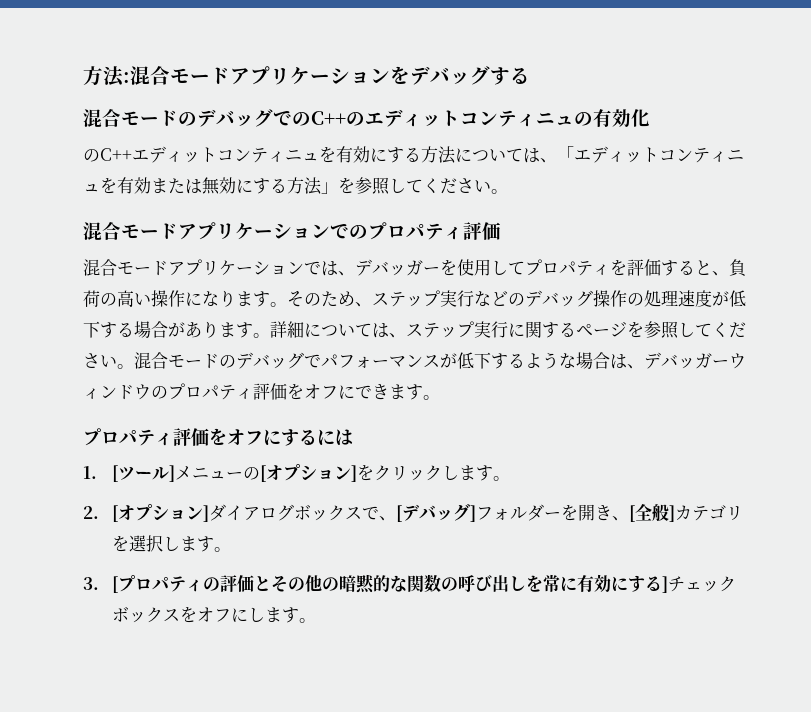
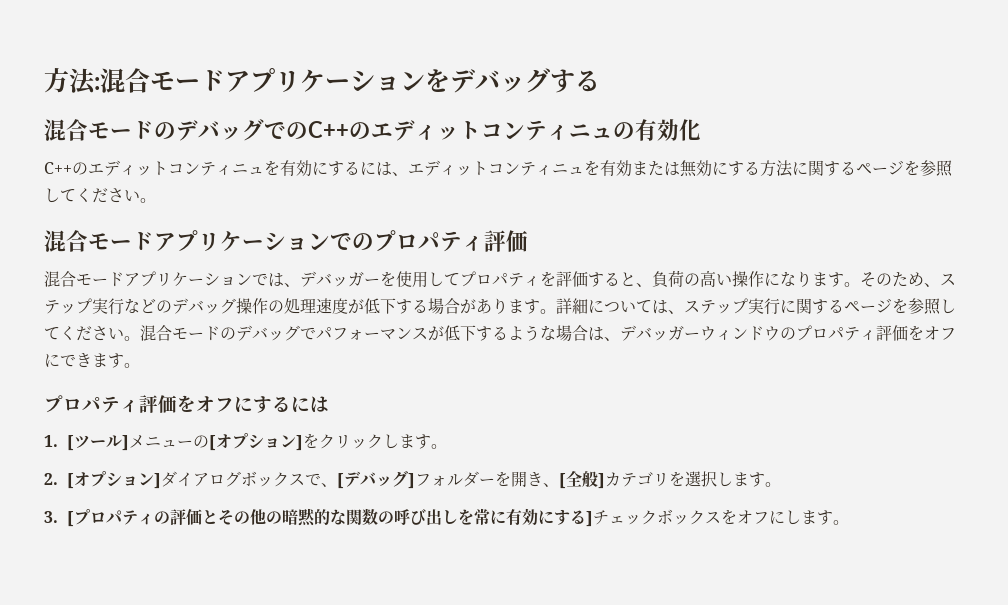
- のC++エディットコンティニュを有効にする方法については、「エディットコンティニュを有効または無効にする方法」を参照してください。
+ C++のエディットコンティニュを有効にするには、エディットコンティニュを有効または無効にする方法に関するページを参照してください。

